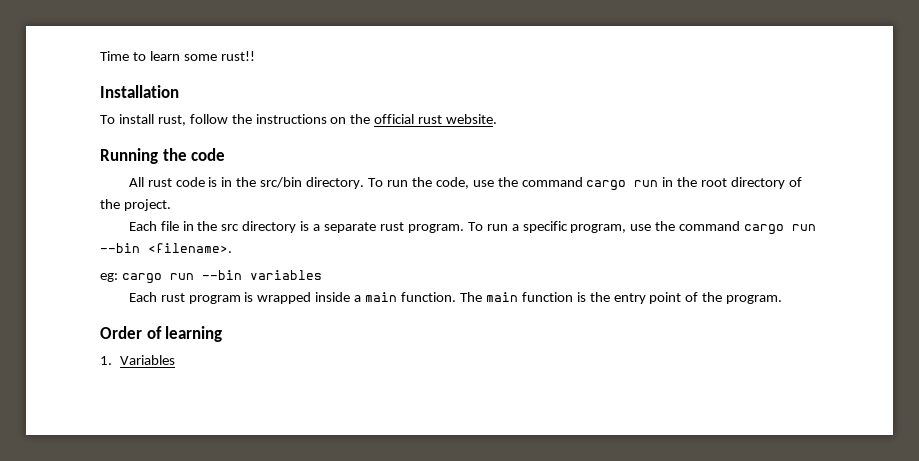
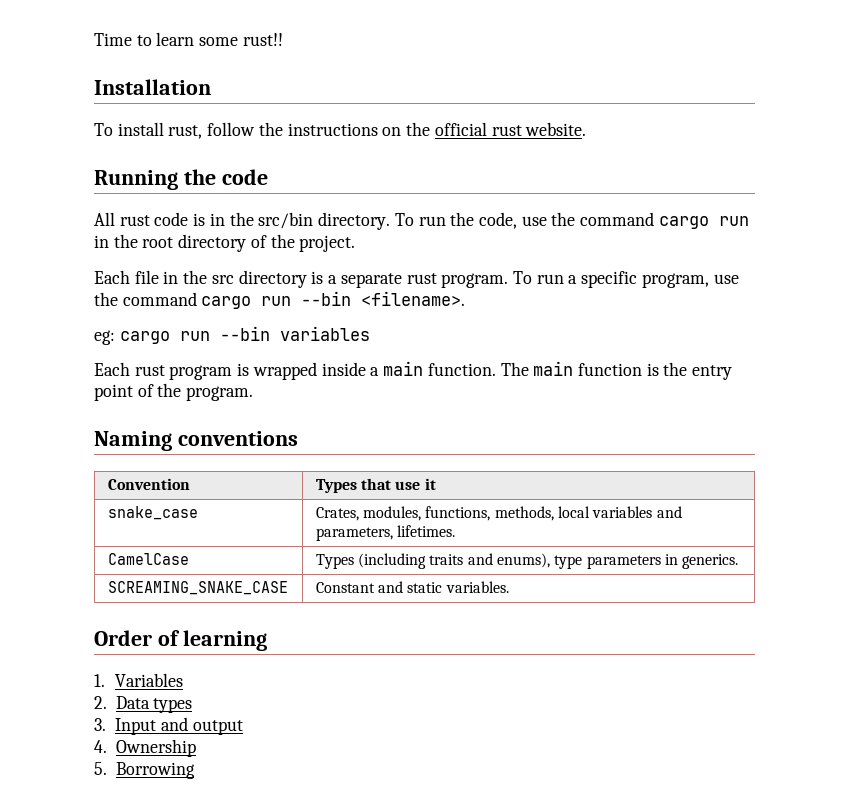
+ Naming conventions
+ Convention | Types that use it
+ snake_case | Crates, modules, functions, methods, local variables and parameters, lifetimes.
+ CamelCase | Types (including traits and enums), type parameters in generics.
+ SCREAMING_SNAKE_CASE | Constant and static variables.
+ 2. Data types
+ 3. Input and output
+ 4. Ownership
+ 5. Borrowing

